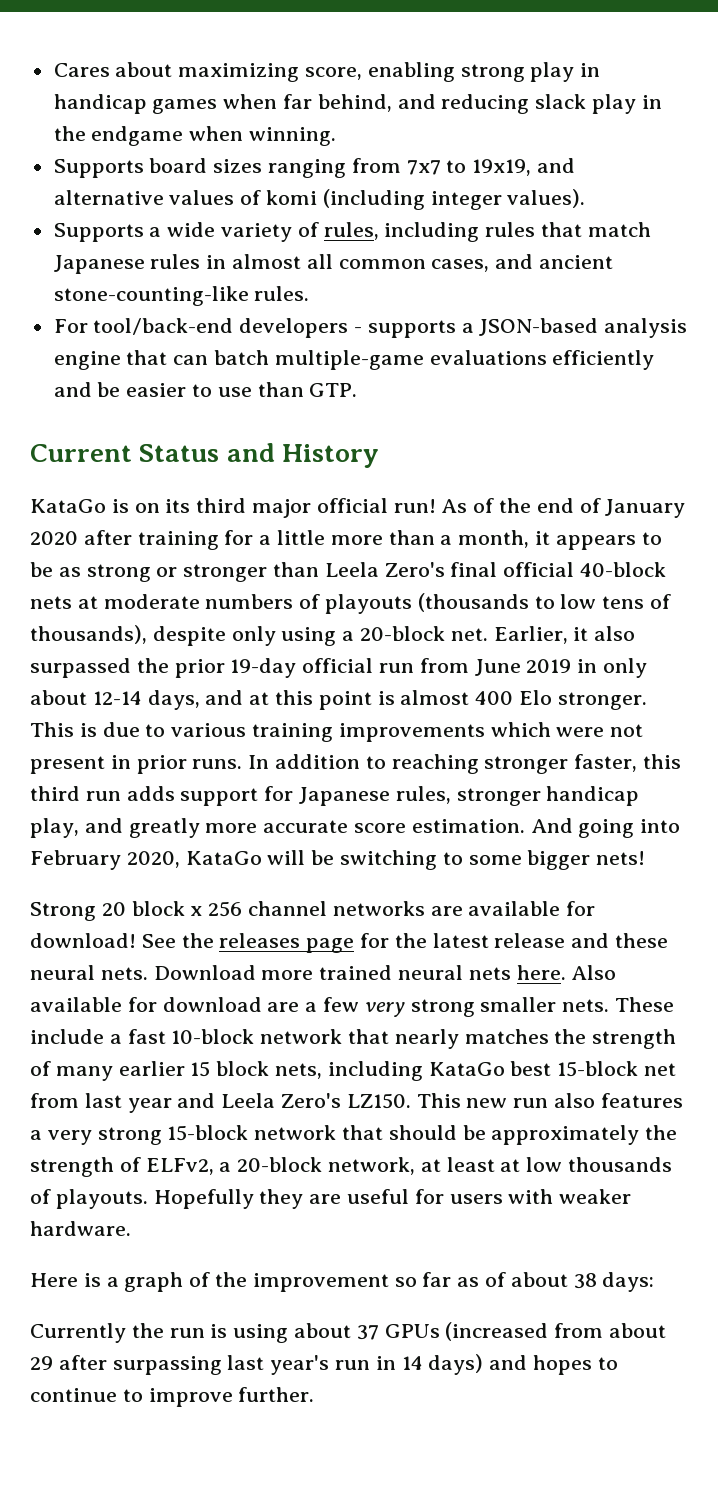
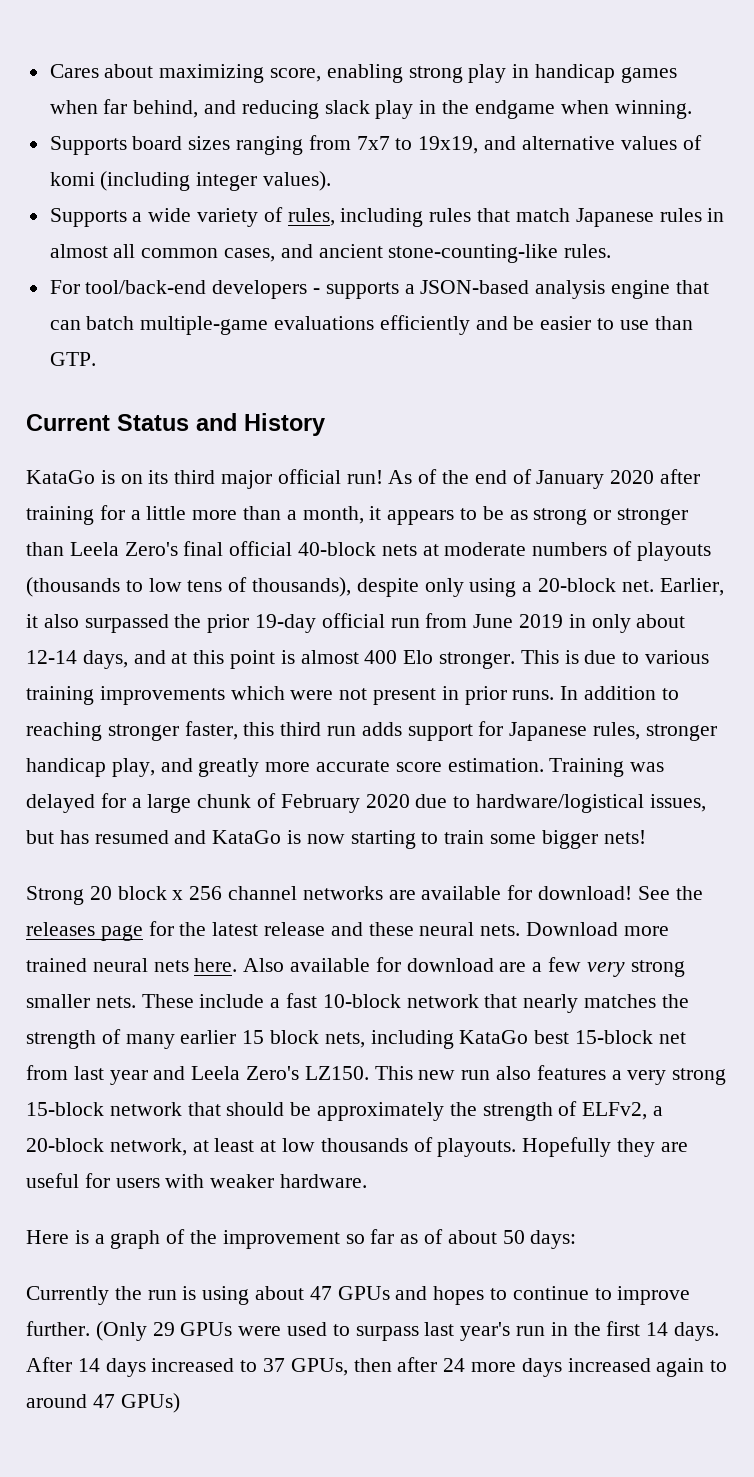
- And going into February 2020, KataGo will be switching to some bigger nets!
+ Training was delayed for a large chunk of February 2020 due to hardware/logistical issues, but has resumed and KataGo is now starting to train some bigger nets!
- Here is a graph of the improvement so far as of about 38 days:
+ Here is a graph of the improvement so far as of about 50 days:
- Currently the run is using about 37 GPUs (increased from about 29 after surpassing last year's run in 14 days) and hopes to continue to improve further.
+ Currently the run is using about 47 GPUs and hopes to continue to improve further.
+ (Only 29 GPUs were used to surpass last year's run in the first 14 days. After 14 days increased to 37 GPUs, then after 24 more days increased again to around 47 GPUs)

